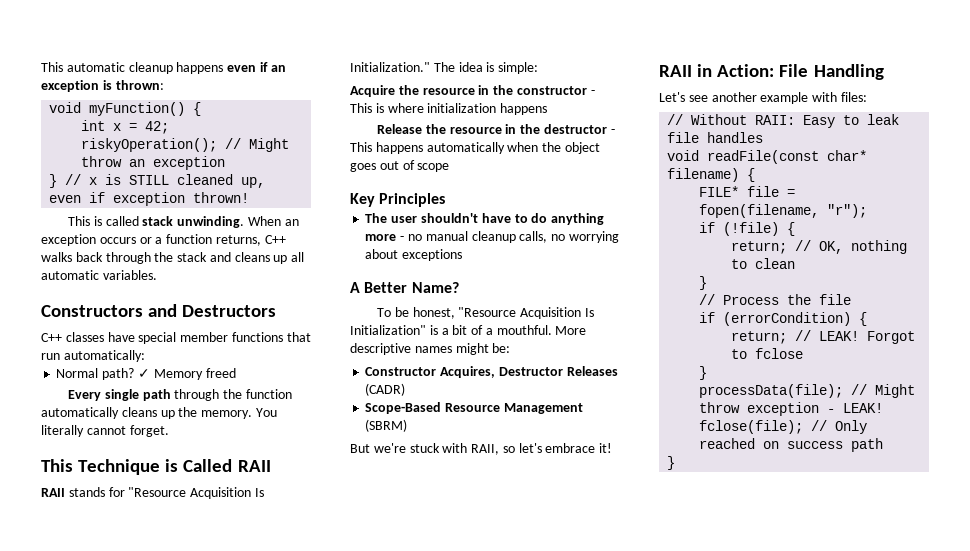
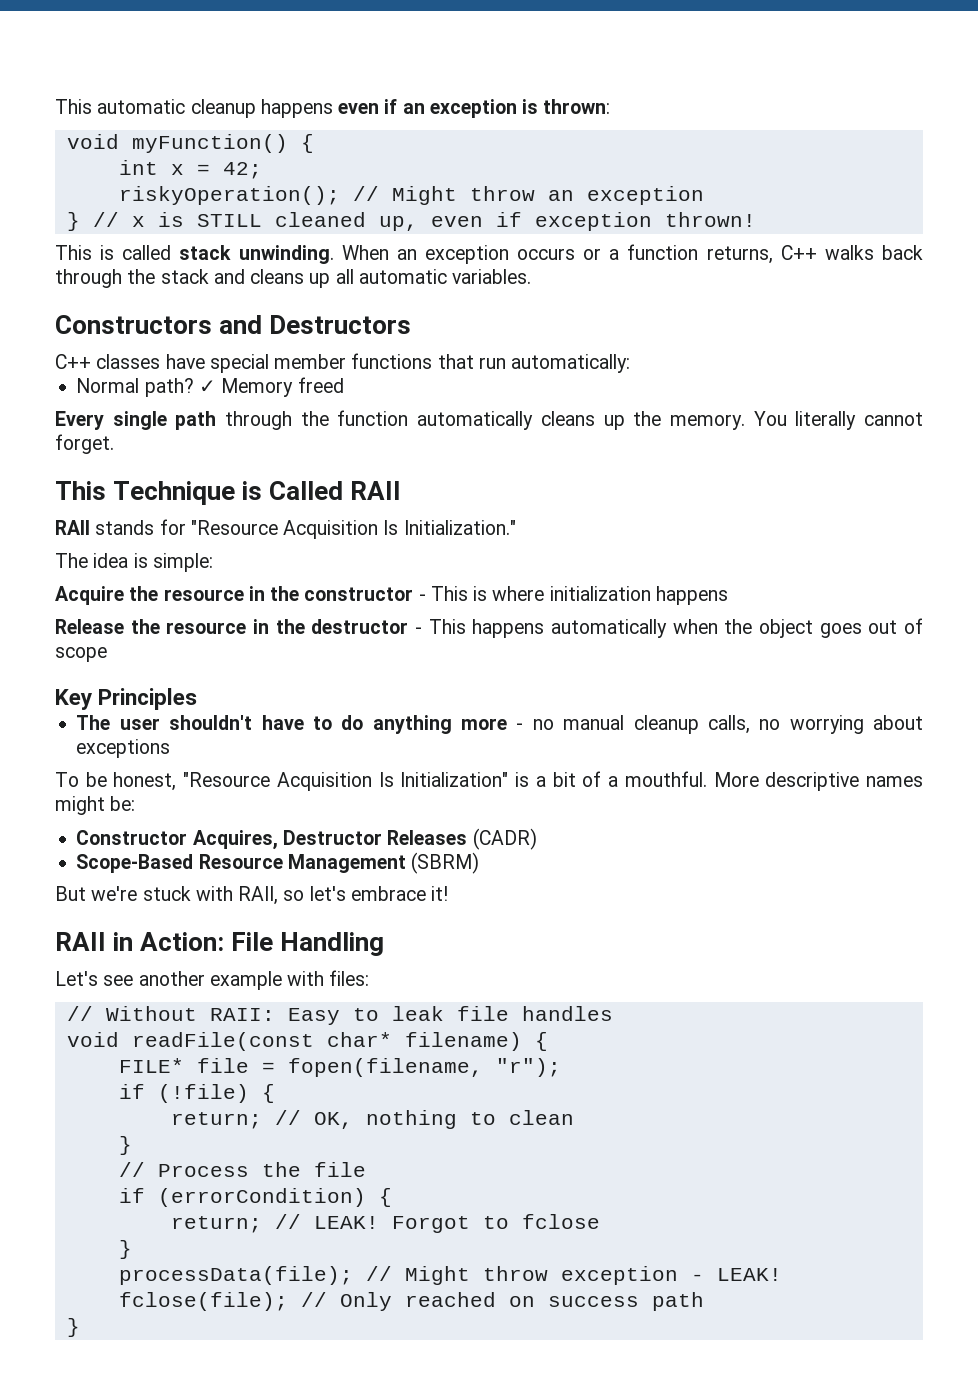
- RAII stands for "Resource Acquisition Is Initialization." The idea is simple:
+ RAII stands for "Resource Acquisition Is Initialization."
+ The idea is simple:
- A Better Name?

